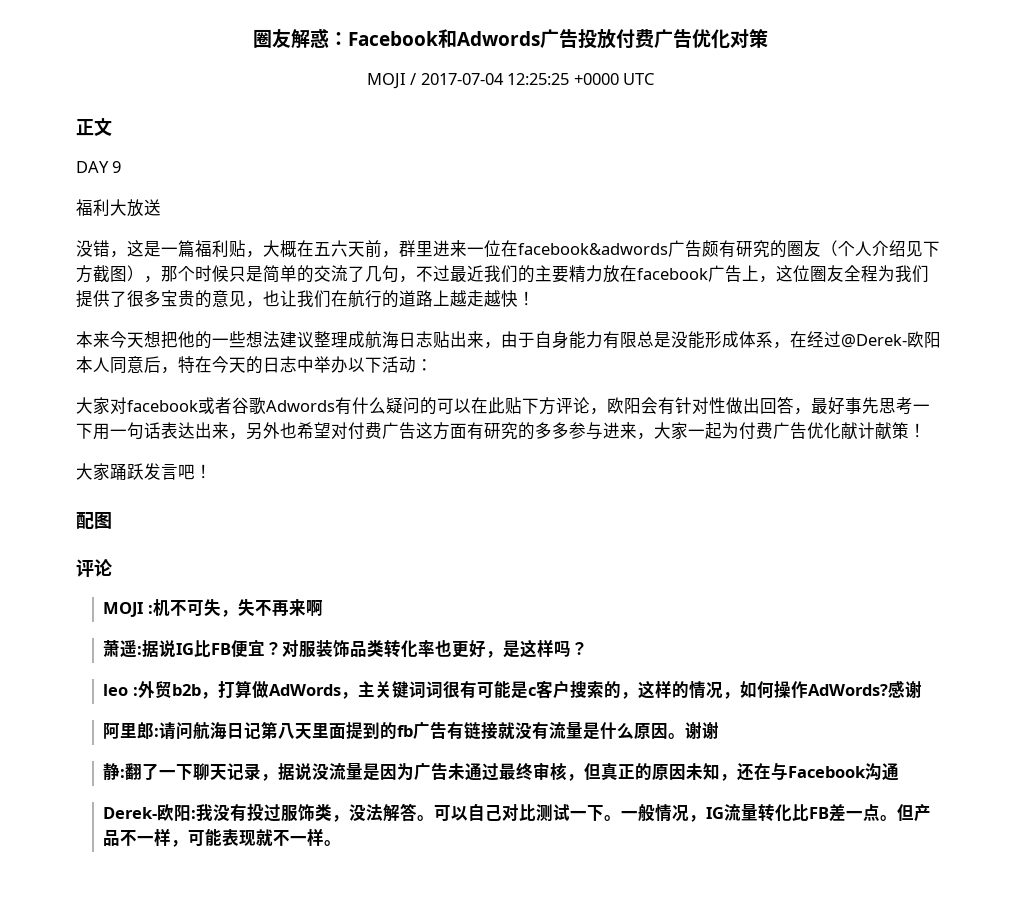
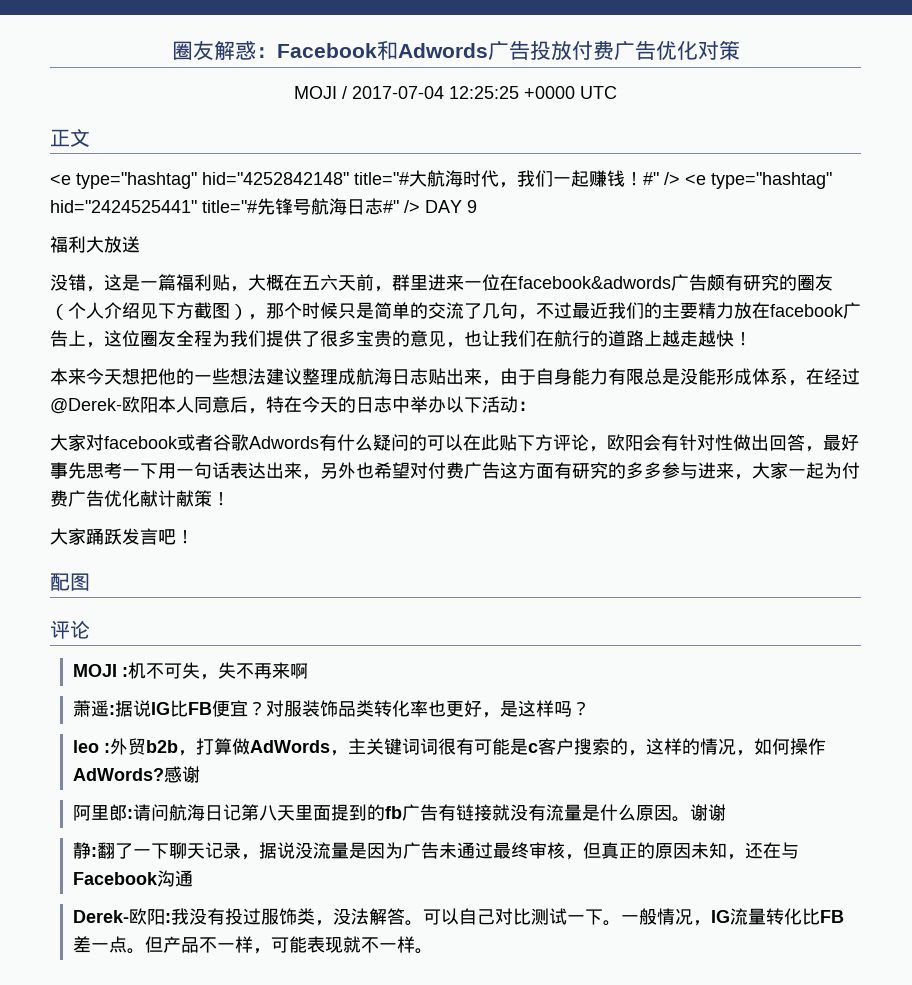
- DAY 9
+ <e type="hashtag" hid="4252842148" title="#大航海时代，我们一起赚钱！#" /> <e type="hashtag" hid="2424525441" title="#先锋号航海日志#" /> DAY 9

